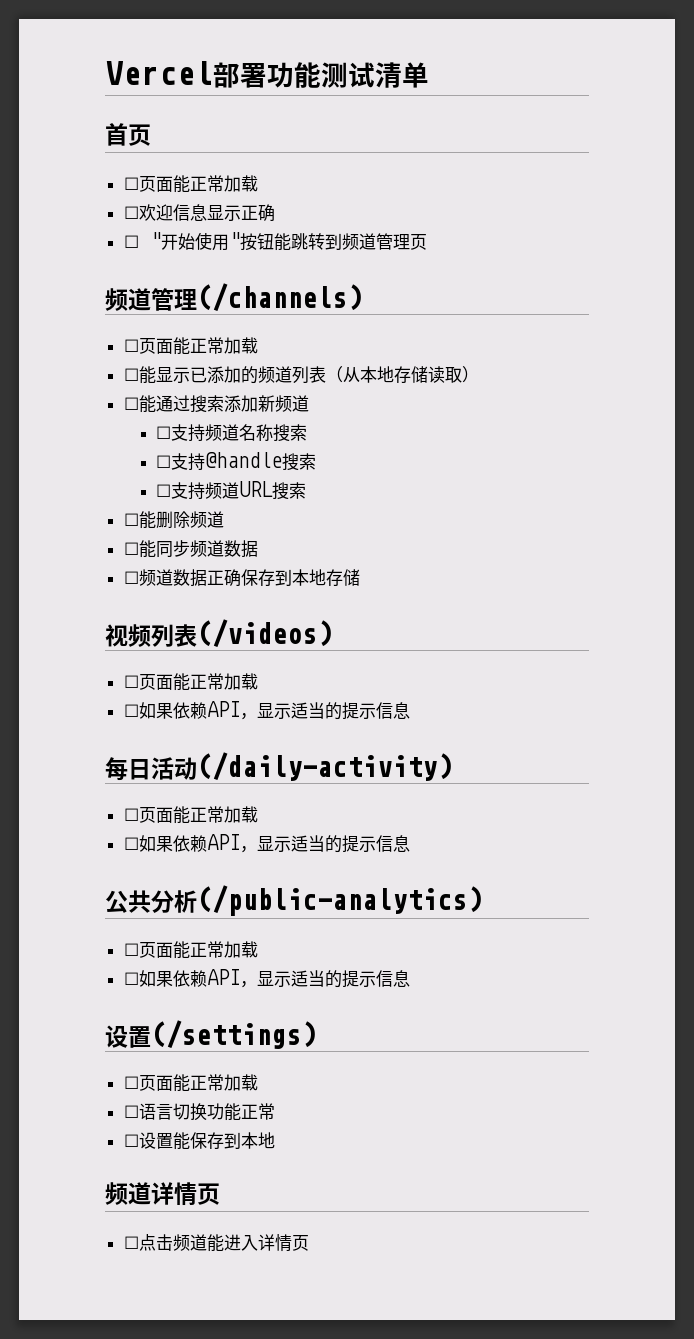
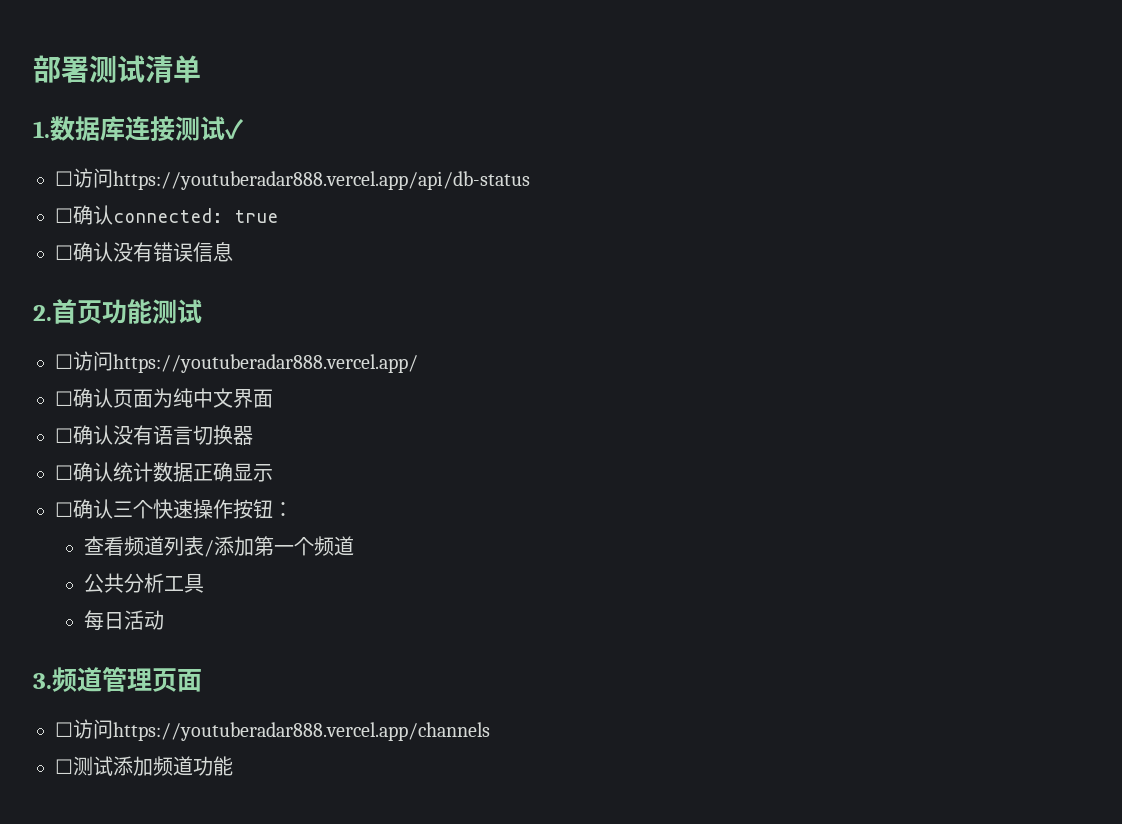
- Vercel部署功能测试清单
+ 部署测试清单
- 首页
- ☐页面能正常加载
- ☐欢迎信息显示正确
- ☐ "开始使用"按钮能跳转到频道管理页
- 频道管理(/channels)
- ☐页面能正常加载
- ☐能显示已添加的频道列表（从本地存储读取）
- ☐能通过搜索添加新频道
- ☐支持频道名称搜索
- ☐支持@handle搜索
- ☐支持频道URL搜索
- ☐能删除频道
- ☐能同步频道数据
- ☐频道数据正确保存到本地存储
- 视频列表(/videos)
- ☐页面能正常加载
- ☐如果依赖API，显示适当的提示信息
- 每日活动(/daily-activity)
- ☐页面能正常加载
- ☐如果依赖API，显示适当的提示信息
- 公共分析(/public-analytics)
- ☐页面能正常加载
- ☐如果依赖API，显示适当的提示信息
- 设置(/settings)
- ☐页面能正常加载
- ☐语言切换功能正常
- ☐设置能保存到本地
- 频道详情页
- ☐点击频道能进入详情页
+ 1.数据库连接测试✓
+ ☐访问https://youtuberadar888.vercel.app/api/db-status
+ ☐确认connected: true
+ ☐确认没有错误信息
+ 2.首页功能测试
+ ☐访问https://youtuberadar888.vercel.app/
+ ☐确认页面为纯中文界面
+ ☐确认没有语言切换器
+ ☐确认统计数据正确显示
+ ☐确认三个快速操作按钮：
+ 查看频道列表/添加第一个频道
+ 公共分析工具
+ 每日活动
+ 3.频道管理页面
+ ☐访问https://youtuberadar888.vercel.app/channels
+ ☐测试添加频道功能

